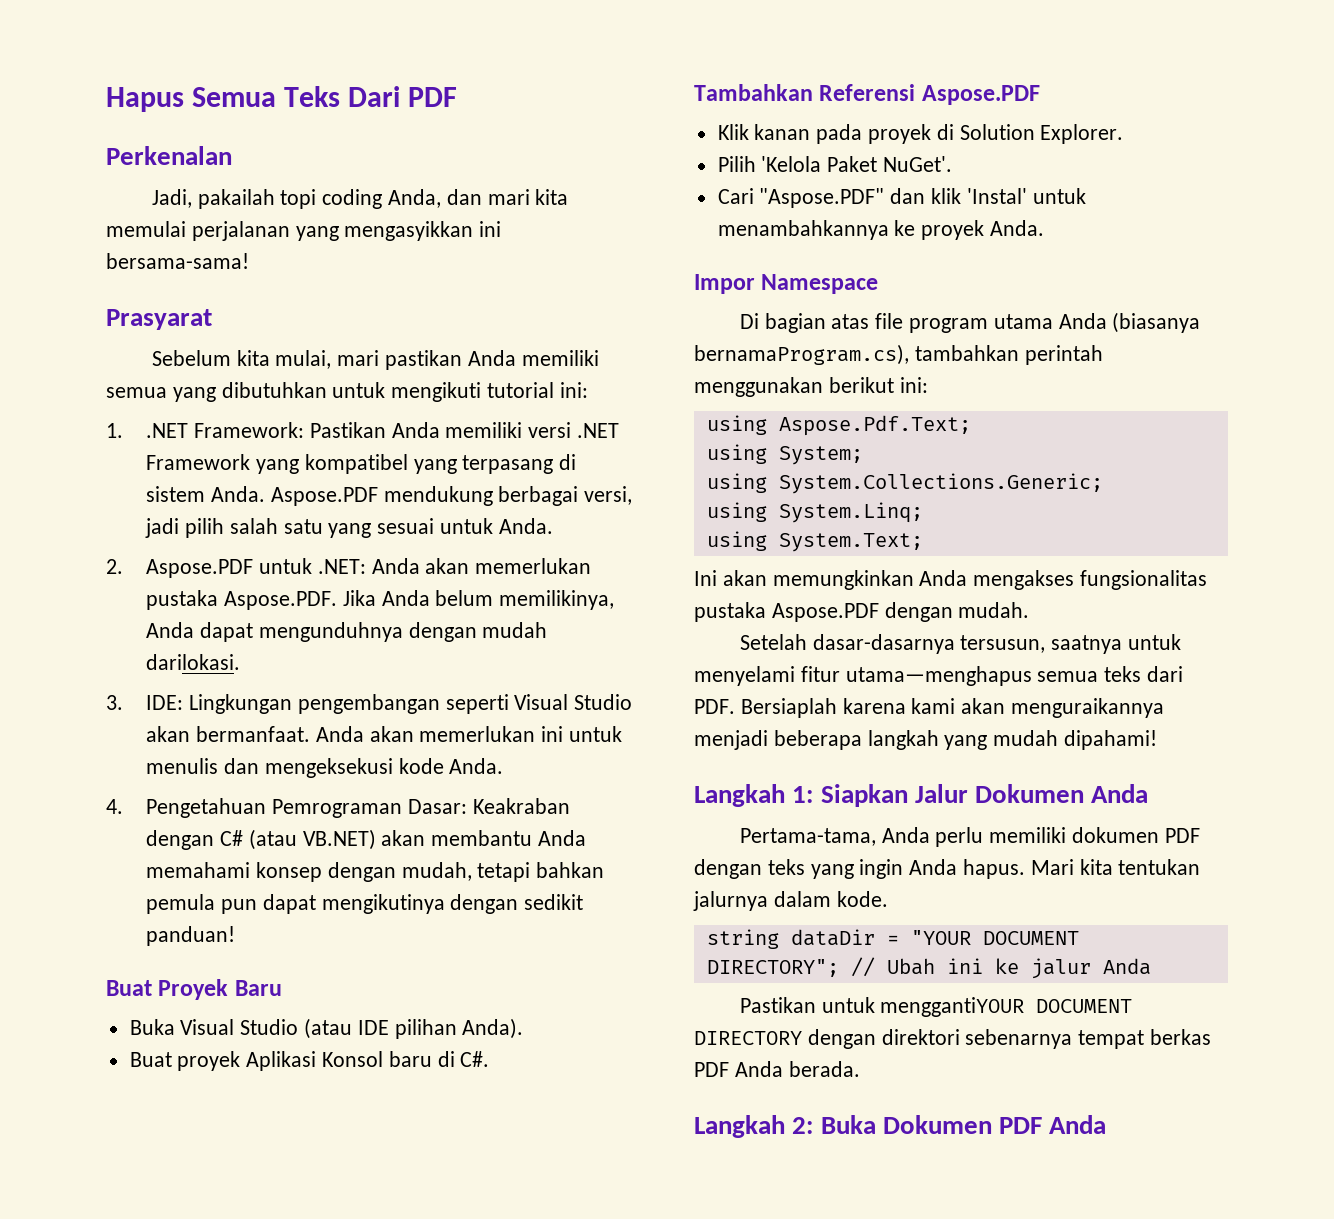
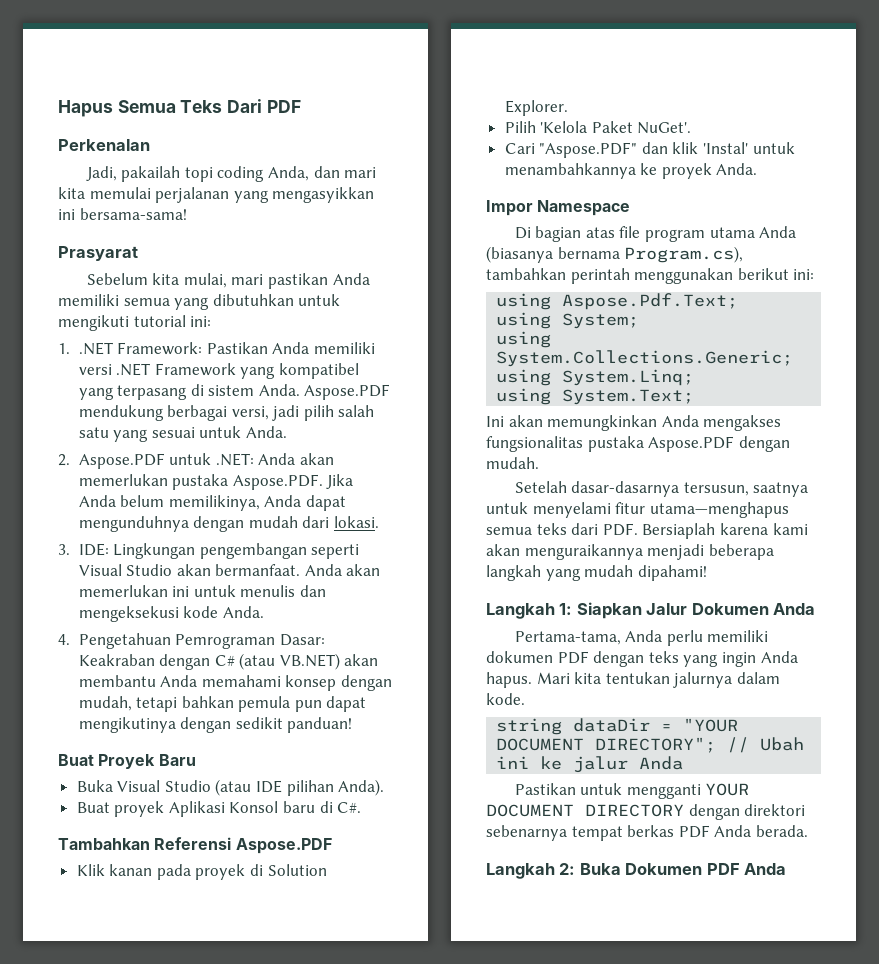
- 2. Aspose.PDF untuk .NET: Anda akan memerlukan pustaka Aspose.PDF. Jika Anda belum memilikinya, Anda dapat mengunduhnya dengan mudah darilokasi.
+ 2. Aspose.PDF untuk .NET: Anda akan memerlukan pustaka Aspose.PDF. Jika Anda belum memilikinya, Anda dapat mengunduhnya dengan mudah dari lokasi.
- Di bagian atas file program utama Anda (biasanya bernamaProgram.cs), tambahkan perintah menggunakan berikut ini:
+ Di bagian atas file program utama Anda (biasanya bernama Program.cs), tambahkan perintah menggunakan berikut ini:
- Pastikan untuk menggantiYOUR DOCUMENT DIRECTORY dengan direktori sebenarnya tempat berkas PDF Anda berada.
+ Pastikan untuk mengganti YOUR DOCUMENT DIRECTORY dengan direktori sebenarnya tempat berkas PDF Anda berada.

